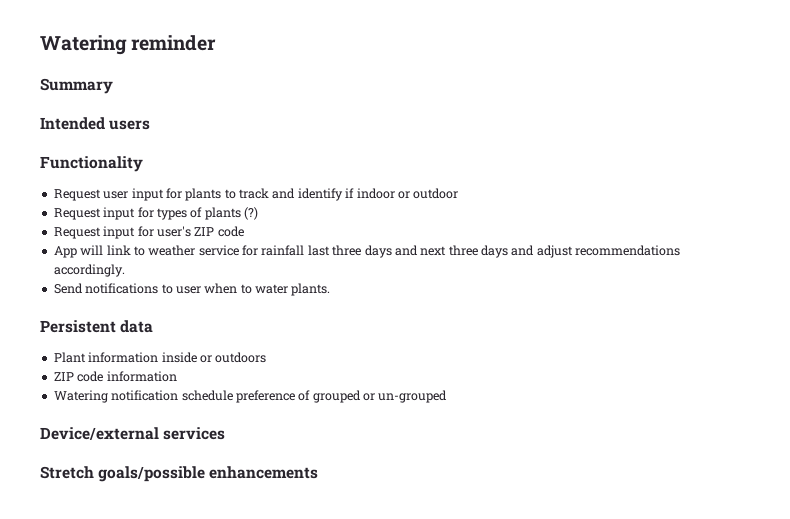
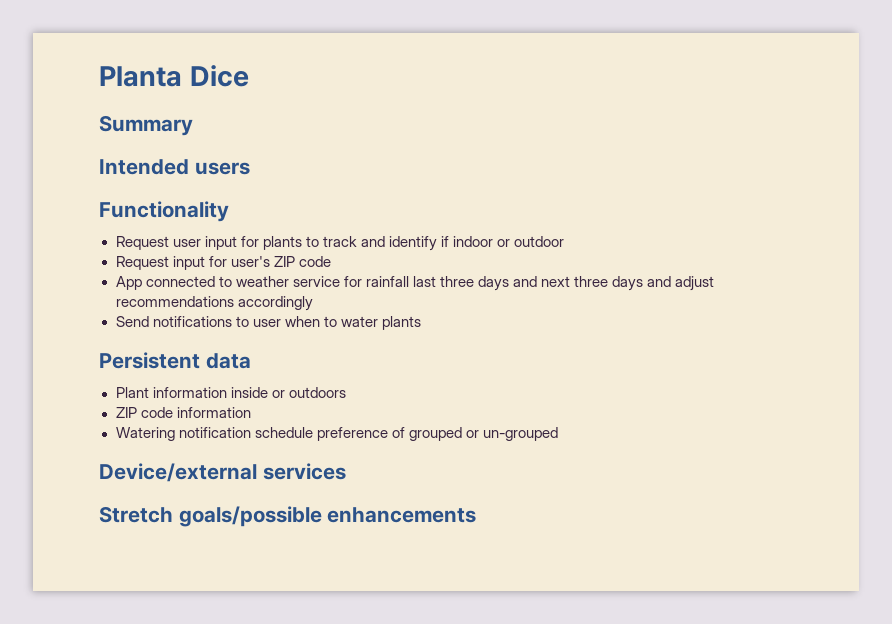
- Watering reminder
+ Planta Dice
- Request input for types of plants (?)
- App will link to weather service for rainfall last three days and next three days and adjust recommendations accordingly.
+ App connected to weather service for rainfall last three days and next three days and adjust recommendations accordingly
- Send notifications to user when to water plants.
+ Send notifications to user when to water plants

